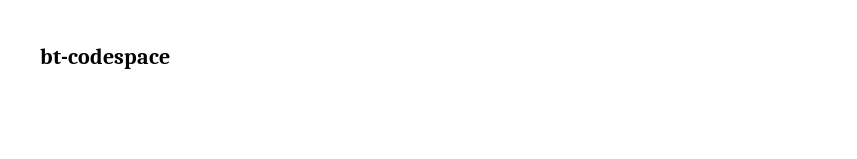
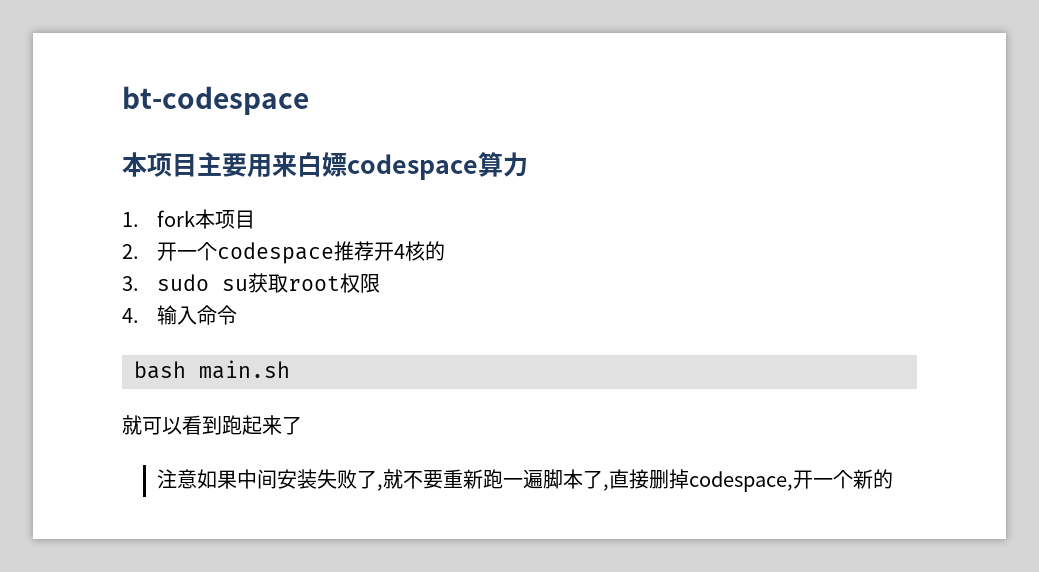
+ 本项目主要用来白嫖codespace算力
+ 1. fork本项目
+ 2.开一个codespace推荐开4核的
+ 3. sudo su获取root权限
+ 4.输入命令
+ bash main.sh
+ 就可以看到跑起来了
+ 注意如果中间安装失败了,就不要重新跑一遍脚本了,直接删掉codespace,开一个新的

